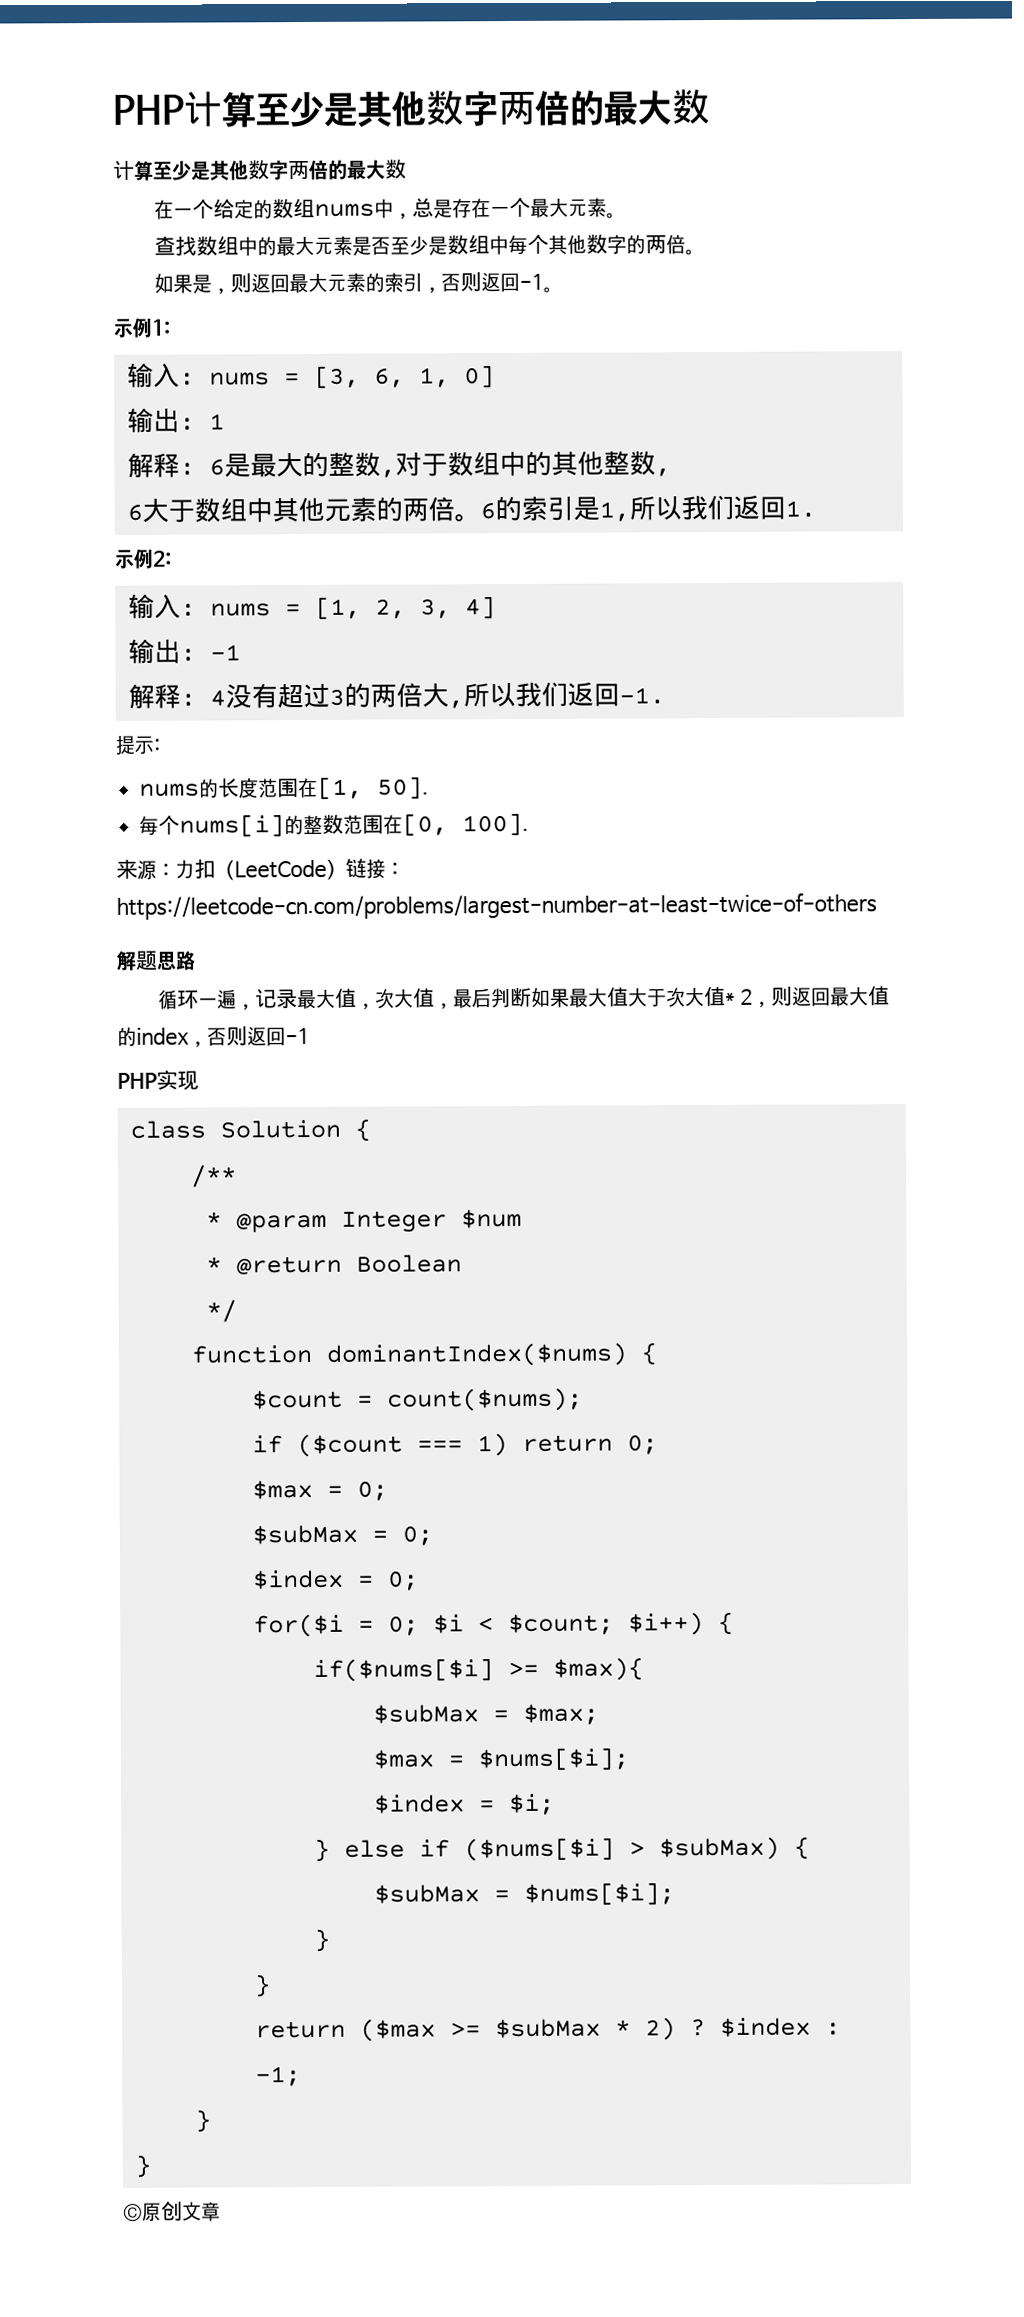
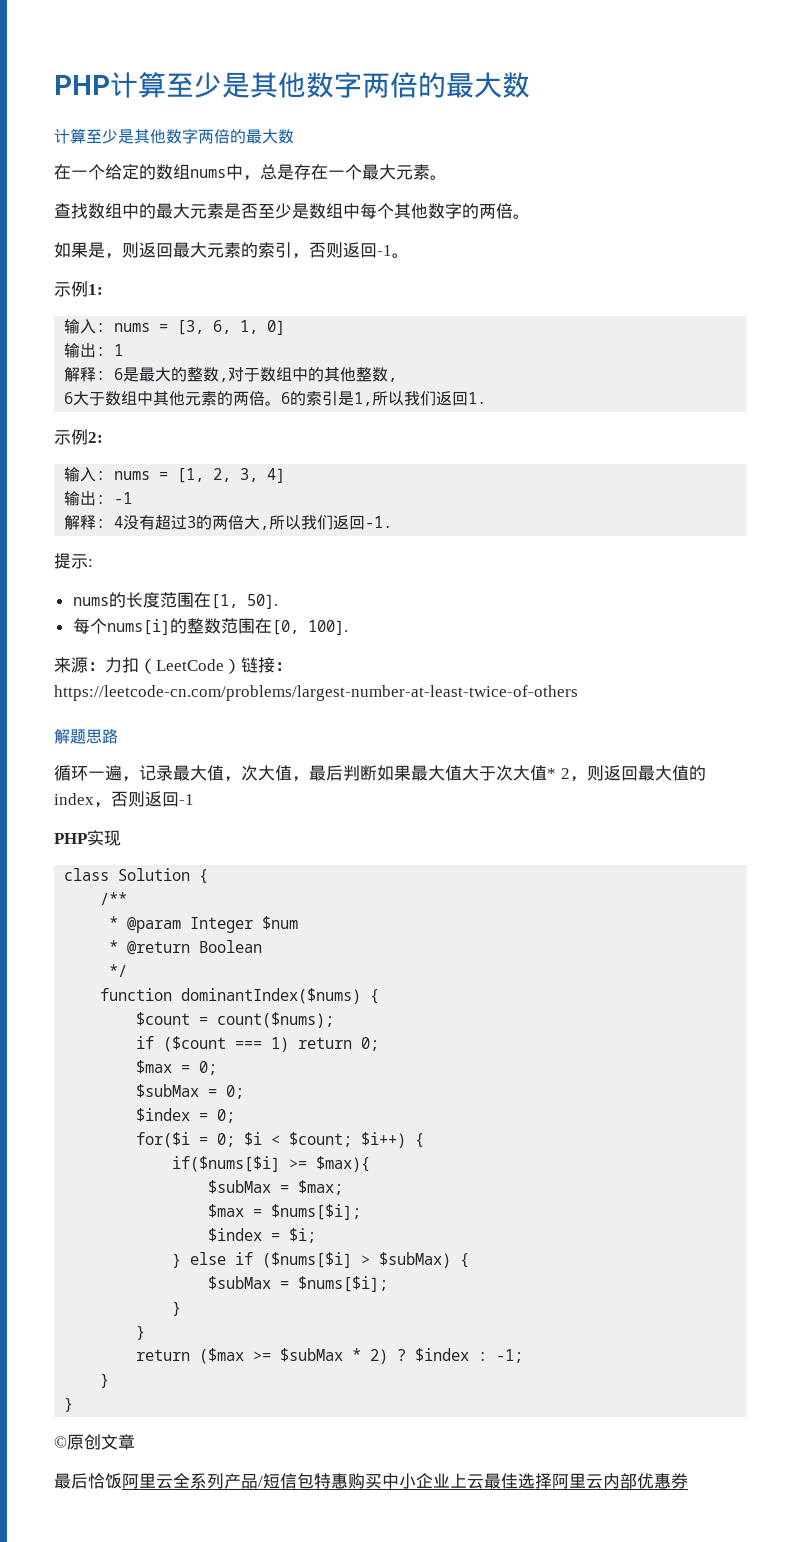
+ 最后恰饭阿里云全系列产品/短信包特惠购买中小企业上云最佳选择阿里云内部优惠券

